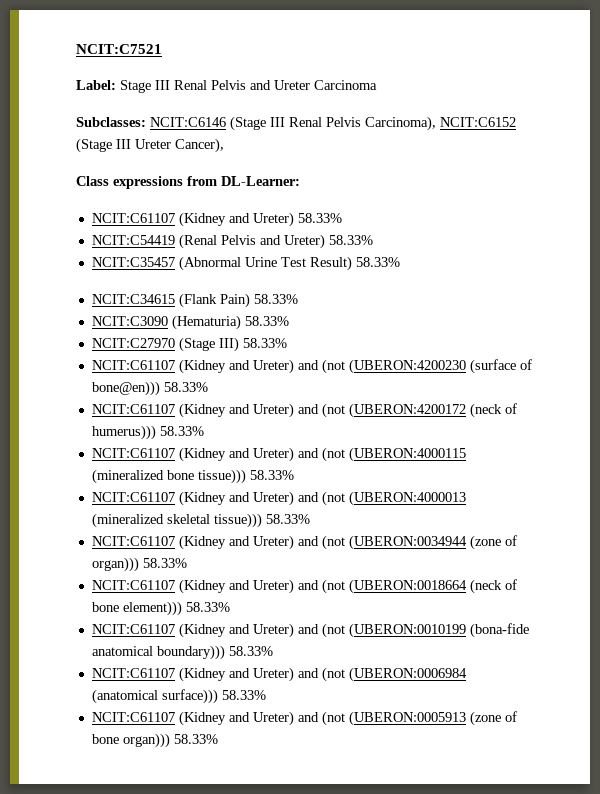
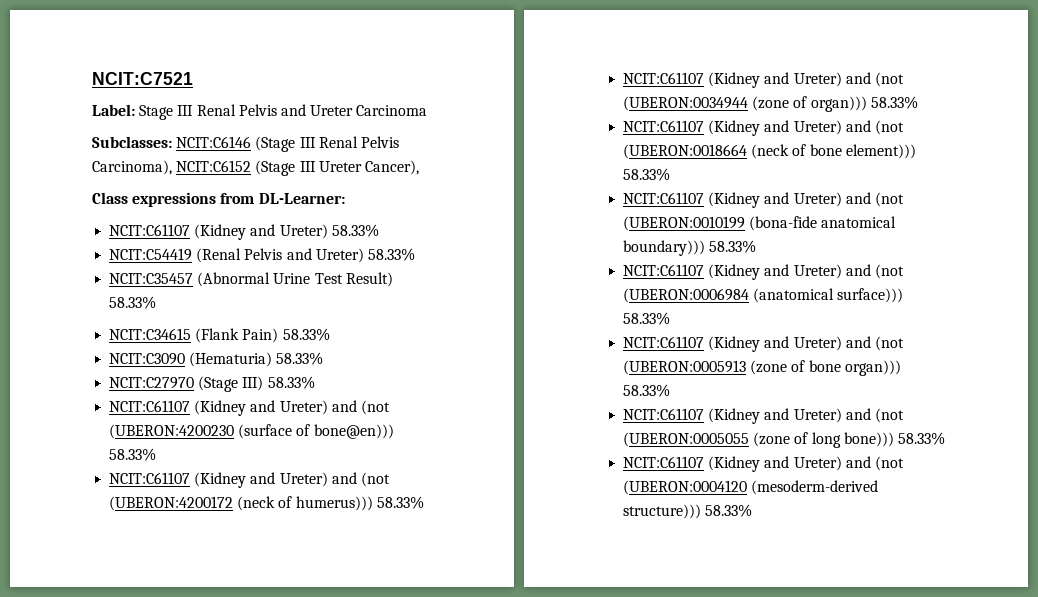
- NCIT:C61107 (Kidney and Ureter) and (not (UBERON:4000115 (mineralized bone tissue))) 58.33%
- NCIT:C61107 (Kidney and Ureter) and (not (UBERON:4000013 (mineralized skeletal tissue))) 58.33%
+ NCIT:C61107 (Kidney and Ureter) and (not (UBERON:0005055 (zone of long bone))) 58.33%
+ NCIT:C61107 (Kidney and Ureter) and (not (UBERON:0004120 (mesoderm-derived structure))) 58.33%

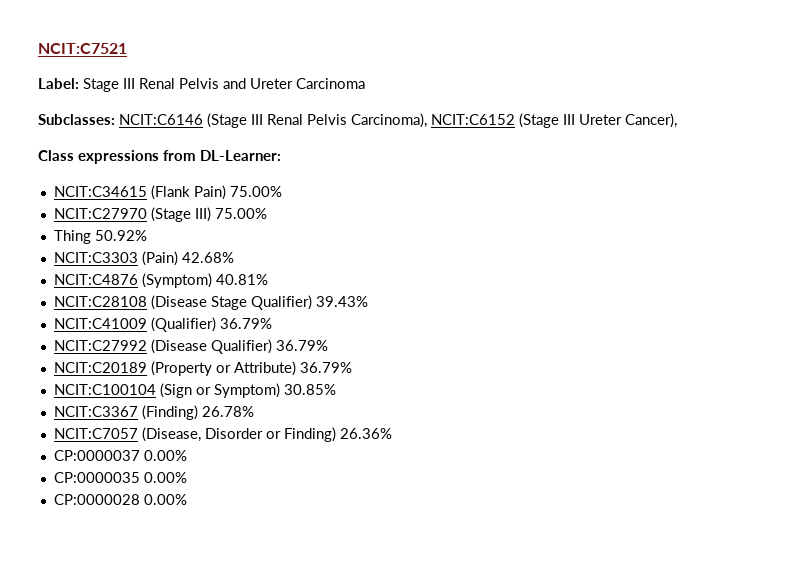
- NCIT:C61107 (Kidney and Ureter) 58.33%
- NCIT:C54419 (Renal Pelvis and Ureter) 58.33%
- NCIT:C35457 (Abnormal Urine Test Result) 58.33%
- NCIT:C34615 (Flank Pain) 58.33%
- NCIT:C3090 (Hematuria) 58.33%
+ NCIT:C34615 (Flank Pain) 75.00%
- NCIT:C27970 (Stage III) 58.33%
- NCIT:C61107 (Kidney and Ureter) and (not (UBERON:4200230 (surface of bone@en))) 58.33%
- NCIT:C61107 (Kidney and Ureter) and (not (UBERON:4200172 (neck of humerus))) 58.33%
- NCIT:C61107 (Kidney and Ureter) and (not (UBERON:0034944 (zone of organ))) 58.33%
- NCIT:C61107 (Kidney and Ureter) and (not (UBERON:0018664 (neck of bone element))) 58.33%
- NCIT:C61107 (Kidney and Ureter) and (not (UBERON:0010199 (bona-fide anatomical boundary))) 58.33%
- NCIT:C61107 (Kidney and Ureter) and (not (UBERON:0006984 (anatomical surface))) 58.33%
- NCIT:C61107 (Kidney and Ureter) and (not (UBERON:0005913 (zone of bone organ))) 58.33%
- NCIT:C61107 (Kidney and Ureter) and (not (UBERON:0005055 (zone of long bone))) 58.33%
- NCIT:C61107 (Kidney and Ureter) and (not (UBERON:0004120 (mesoderm-derived structure))) 58.33%
+ NCIT:C27970 (Stage III) 75.00%
+ Thing 50.92%
+ NCIT:C3303 (Pain) 42.68%
+ NCIT:C4876 (Symptom) 40.81%
+ NCIT:C28108 (Disease Stage Qualifier) 39.43%
+ NCIT:C41009 (Qualifier) 36.79%
+ NCIT:C27992 (Disease Qualifier) 36.79%
+ NCIT:C20189 (Property or Attribute) 36.79%
+ NCIT:C100104 (Sign or Symptom) 30.85%
+ NCIT:C3367 (Finding) 26.78%
+ NCIT:C7057 (Disease, Disorder or Finding) 26.36%
+ CP:0000037 0.00%
+ CP:0000035 0.00%
+ CP:0000028 0.00%

